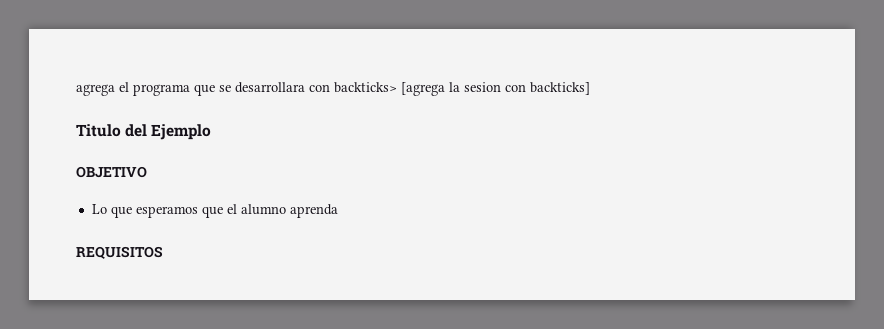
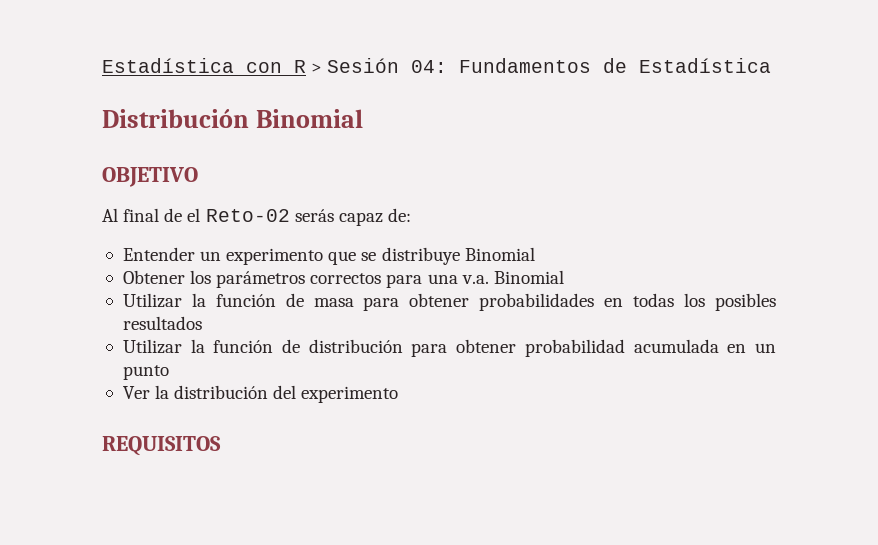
- agrega el programa que se desarrollara con backticks> [agrega la sesion con backticks]
- Titulo del Ejemplo
+ Estadística con R > Sesión 04: Fundamentos de Estadística
+ Distribución Binomial
  OBJETIVO
- Lo que esperamos que el alumno aprenda
+ Al final de el Reto-02 serás capaz de:
+ Entender un experimento que se distribuye Binomial
+ Obtener los parámetros correctos para una v.a. Binomial
+ Utilizar la función de masa para obtener probabilidades en todas los posibles resultados
+ Utilizar la función de distribución para obtener probabilidad acumulada en un punto
+ Ver la distribución del experimento

